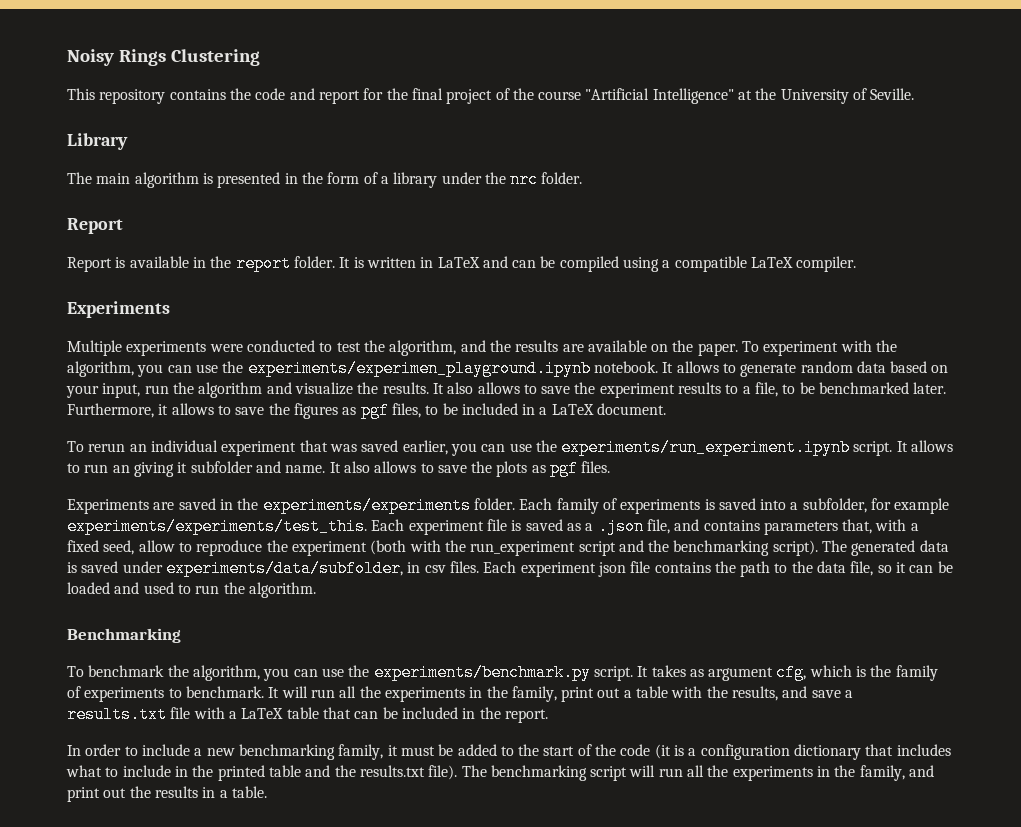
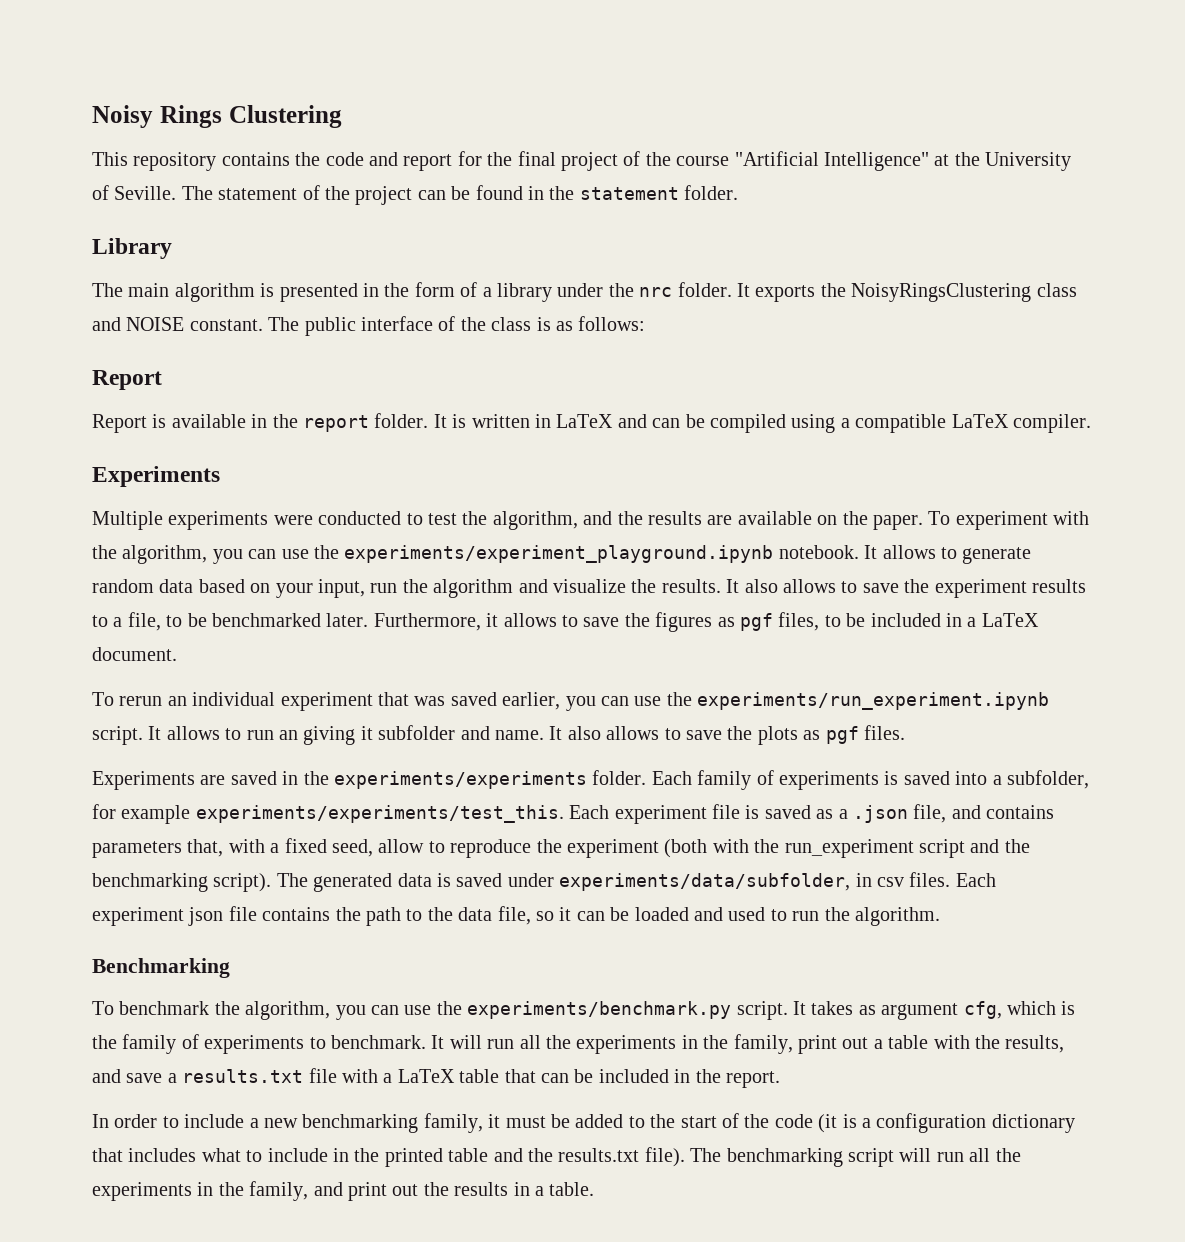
+ The statement of the project can be found in the statement folder.
+ It exports the NoisyRingsClustering class and NOISE constant. The public interface of the class is as follows:
- To experiment with the algorithm, you can use the experiments/experimen_playground.ipynb notebook.
+ To experiment with the algorithm, you can use the experiments/experiment_playground.ipynb notebook.

